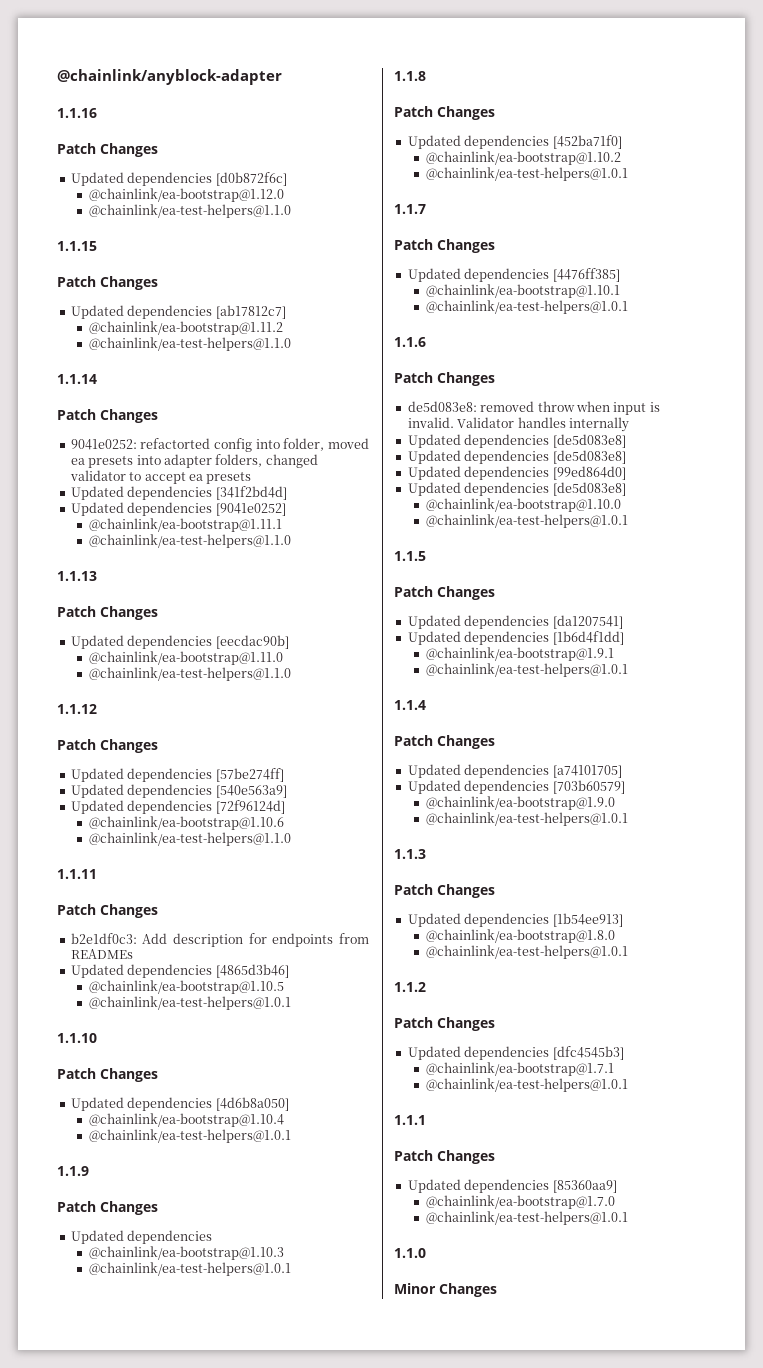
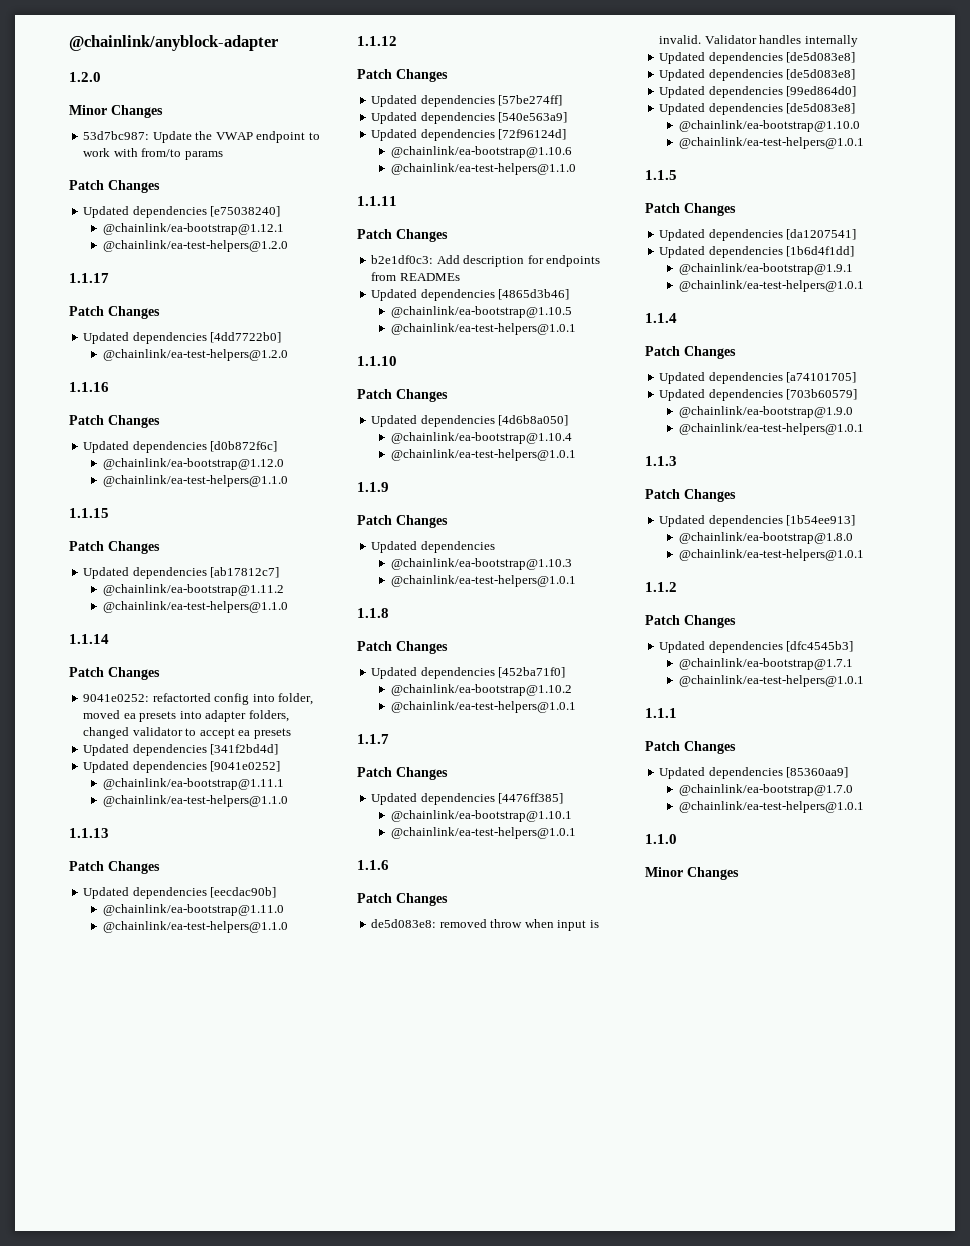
+ 1.2.0
+ Minor Changes
+ 53d7bc987: Update the VWAP endpoint to work with from/to params
+ Patch Changes
+ Updated dependencies [e75038240]
+ @chainlink/ea-bootstrap@1.12.1
+ @chainlink/ea-test-helpers@1.2.0
+ 1.1.17
+ Patch Changes
+ Updated dependencies [4dd7722b0]
+ @chainlink/ea-test-helpers@1.2.0

